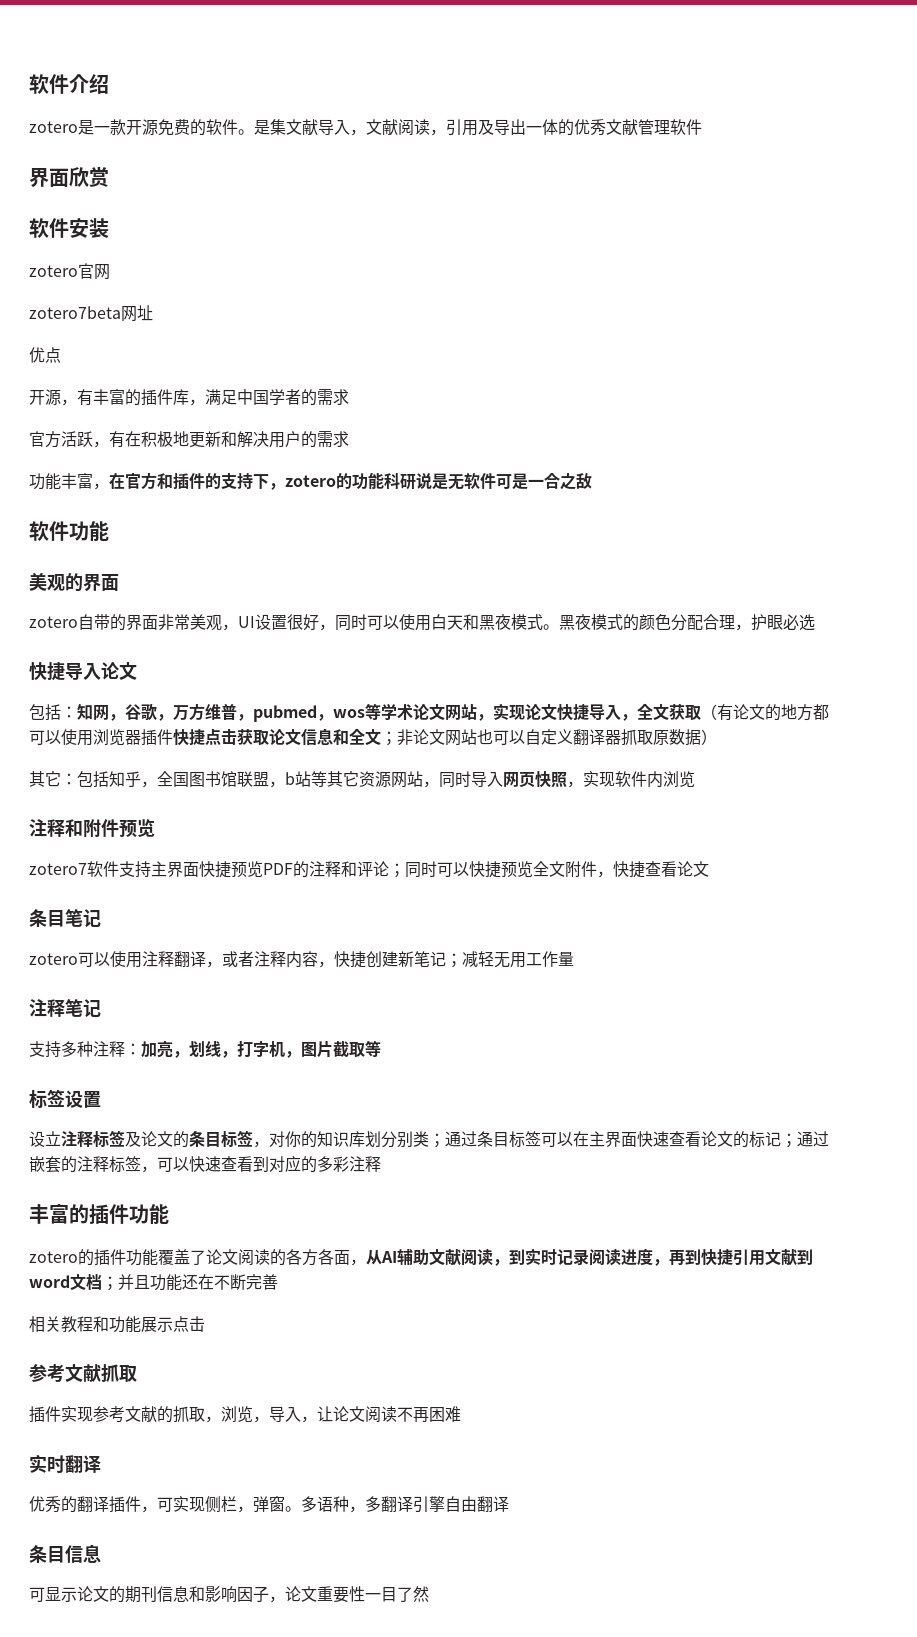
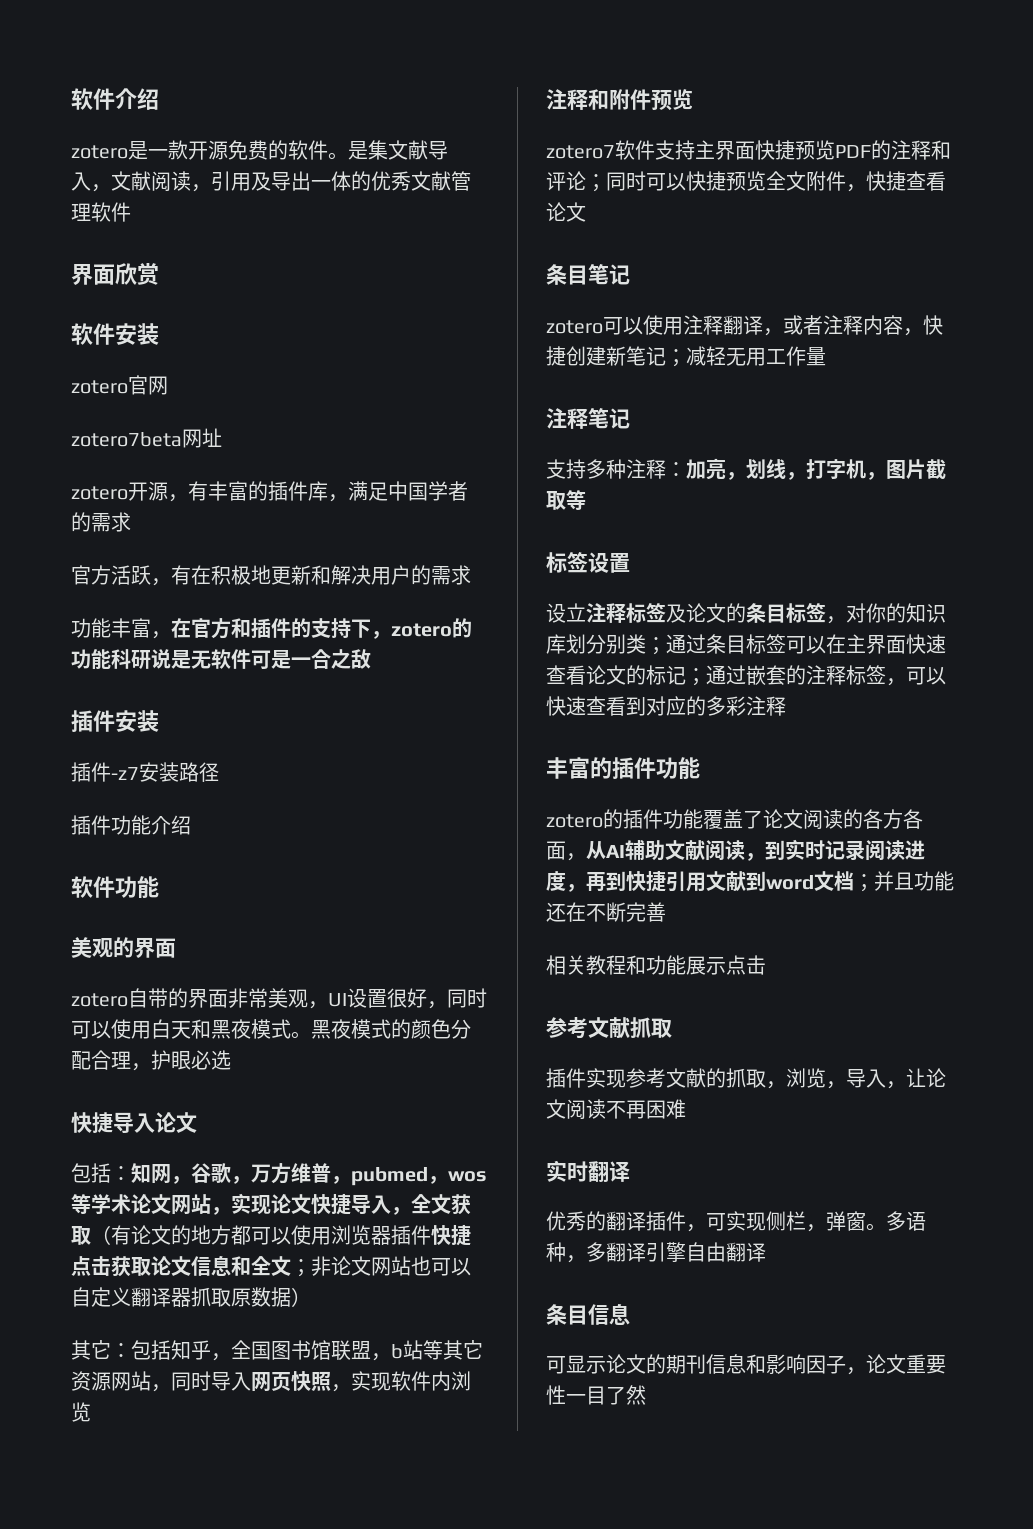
- 优点
- 开源，有丰富的插件库，满足中国学者的需求
+ zotero开源，有丰富的插件库，满足中国学者的需求
+ 插件安装
+ 插件-z7安装路径
+ 插件功能介绍

